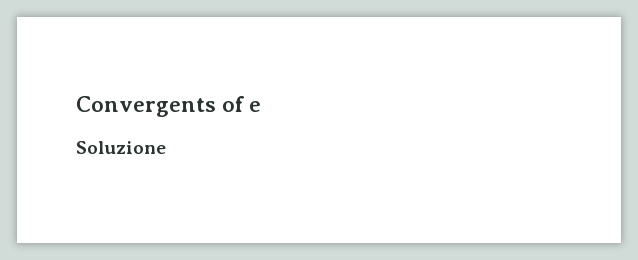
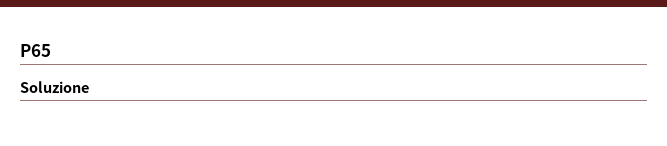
- Convergents of e
+ P65

